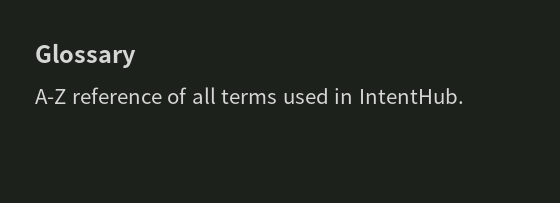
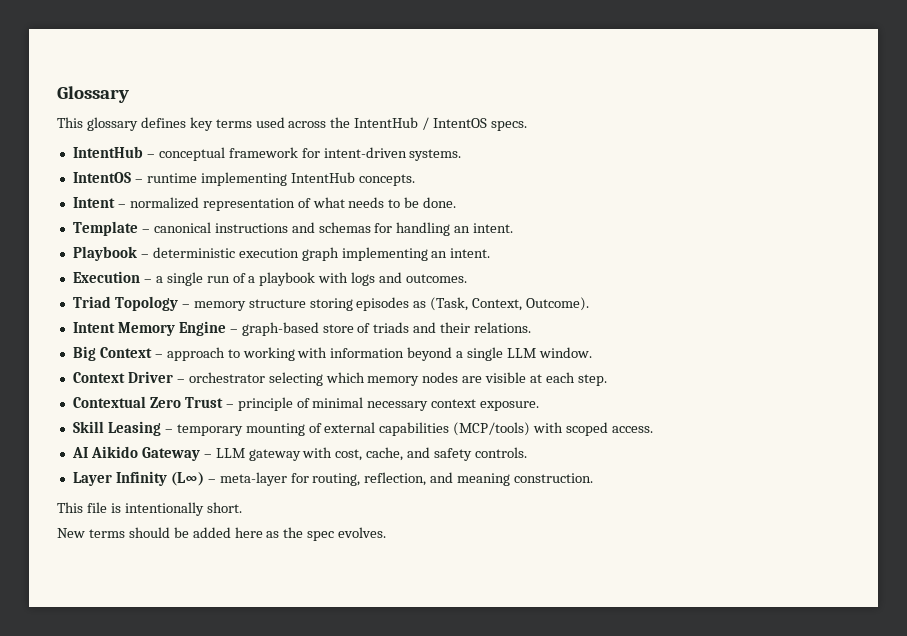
- A-Z reference of all terms used in IntentHub.
+ This glossary defines key terms used across the IntentHub / IntentOS specs.
+ IntentHub – conceptual framework for intent-driven systems.
+ IntentOS – runtime implementing IntentHub concepts.
+ Intent – normalized representation of what needs to be done.
+ Template – canonical instructions and schemas for handling an intent.
+ Playbook – deterministic execution graph implementing an intent.
+ Execution – a single run of a playbook with logs and outcomes.
+ Triad Topology – memory structure storing episodes as (Task, Context, Outcome).
+ Intent Memory Engine – graph-based store of triads and their relations.
+ Big Context – approach to working with information beyond a single LLM window.
+ Context Driver – orchestrator selecting which memory nodes are visible at each step.
+ Contextual Zero Trust – principle of minimal necessary context exposure.
+ Skill Leasing – temporary mounting of external capabilities (MCP/tools) with scoped access.
+ AI Aikido Gateway – LLM gateway with cost, cache, and safety controls.
+ Layer Infinity (L∞) – meta-layer for routing, reflection, and meaning construction.
+ This file is intentionally short.
+ New terms should be added here as the spec evolves.

